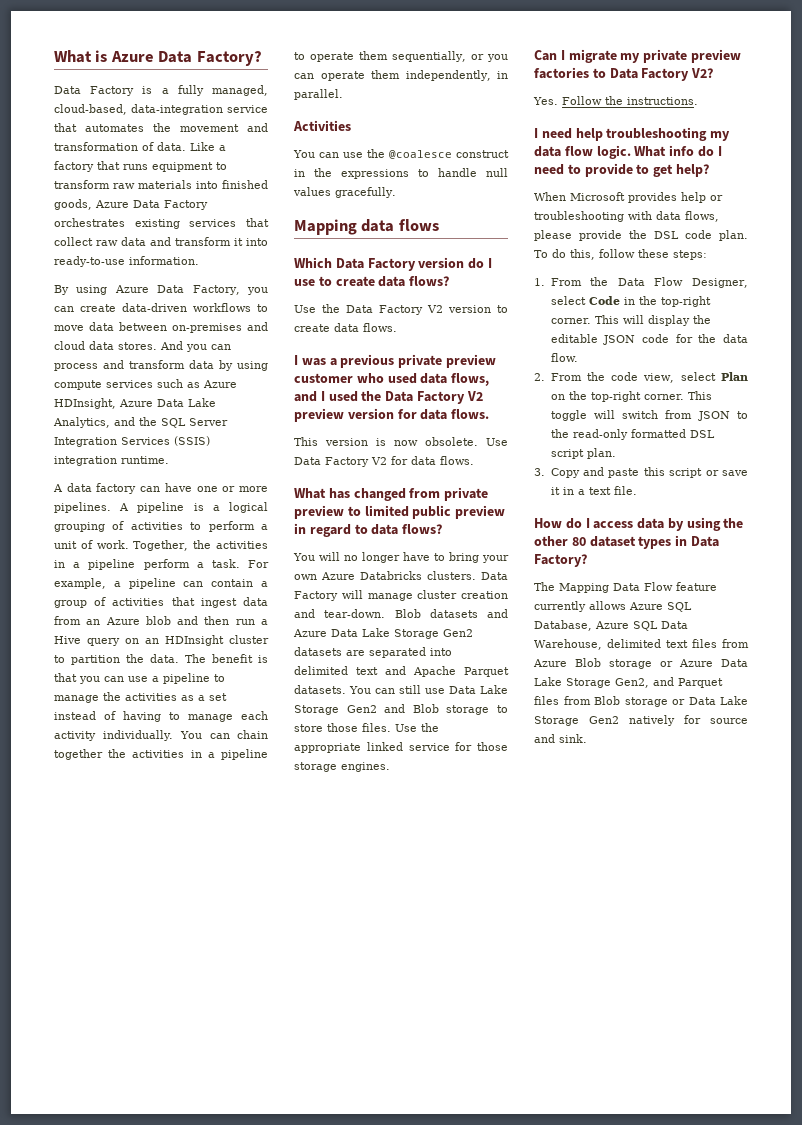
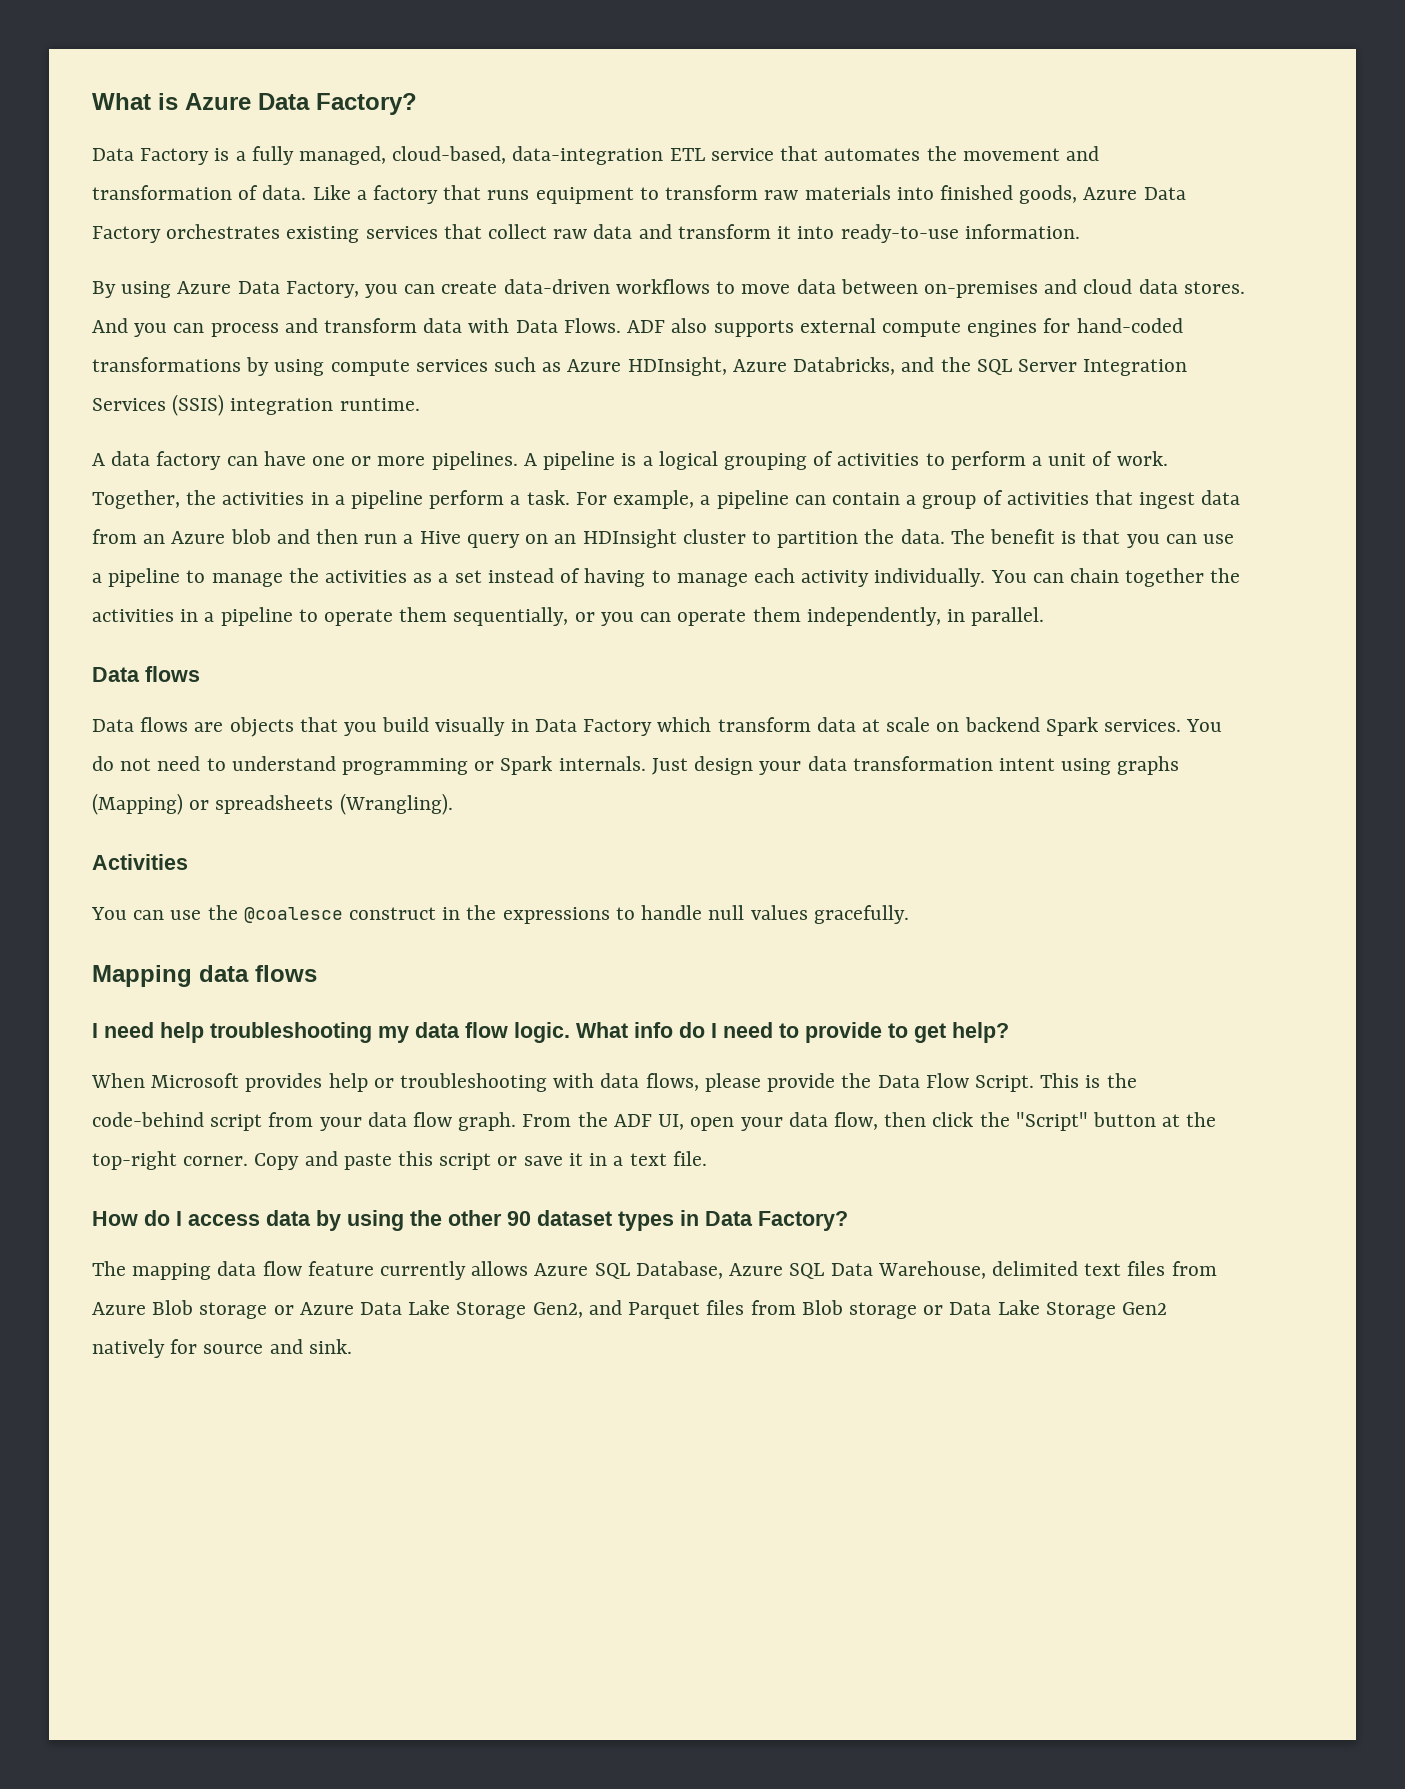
- Data Factory is a fully managed, cloud-based, data-integration service that automates the movement and transformation of data.
+ Data Factory is a fully managed, cloud-based, data-integration ETL service that automates the movement and transformation of data.
- And you can process and transform data by using compute services such as Azure HDInsight, Azure Data Lake Analytics, and the SQL Server Integration Services (SSIS) integration runtime.
+ And you can process and transform data with Data Flows. ADF also supports external compute engines for hand-coded transformations by using compute services such as Azure HDInsight, Azure Databricks, and the SQL Server Integration Services (SSIS) integration runtime.
  You can chain together the activities in a pipeline to operate them sequentially, or you can operate them independently, in parallel.
+ Data flows
+ Data flows are objects that you build visually in Data Factory which transform data at scale on backend Spark services. You do not need to understand programming or Spark internals. Just design your data transformation intent using graphs (Mapping) or spreadsheets (Wrangling).
- Which Data Factory version do I use to create data flows?
- Use the Data Factory V2 version to create data flows.
- I was a previous private preview customer who used data flows, and I used the Data Factory V2 preview version for data flows.
- This version is now obsolete. Use Data Factory V2 for data flows.
- What has changed from private preview to limited public preview in regard to data flows?
- You will no longer have to bring your own Azure Databricks clusters. Data Factory will manage cluster creation and tear-down. Blob datasets and Azure Data Lake Storage Gen2 datasets are separated into delimited text and Apache Parquet datasets. You can still use Data Lake Storage Gen2 and Blob storage to store those files. Use the appropriate linked service for those storage engines.
- Can I migrate my private preview factories to Data Factory V2?
- Yes. Follow the instructions.
- When Microsoft provides help or troubleshooting with data flows, please provide the DSL code plan. To do this, follow these steps:
- 1. From the Data Flow Designer, select Code in the top-right corner. This will display the editable JSON code for the data flow.
- 2. From the code view, select Plan on the top-right corner. This toggle will switch from JSON to the read-only formatted DSL script plan.
- 3. Copy and paste this script or save it in a text file.
+ When Microsoft provides help or troubleshooting with data flows, please provide the Data Flow Script. This is the code-behind script from your data flow graph. From the ADF UI, open your data flow, then click the "Script" button at the top-right corner. Copy and paste this script or save it in a text file.
- How do I access data by using the other 80 dataset types in Data Factory?
+ How do I access data by using the other 90 dataset types in Data Factory?
- The Mapping Data Flow feature currently allows Azure SQL Database, Azure SQL Data Warehouse, delimited text files from Azure Blob storage or Azure Data Lake Storage Gen2, and Parquet files from Blob storage or Data Lake Storage Gen2 natively for source and sink.
+ The mapping data flow feature currently allows Azure SQL Database, Azure SQL Data Warehouse, delimited text files from Azure Blob storage or Azure Data Lake Storage Gen2, and Parquet files from Blob storage or Data Lake Storage Gen2 natively for source and sink.

